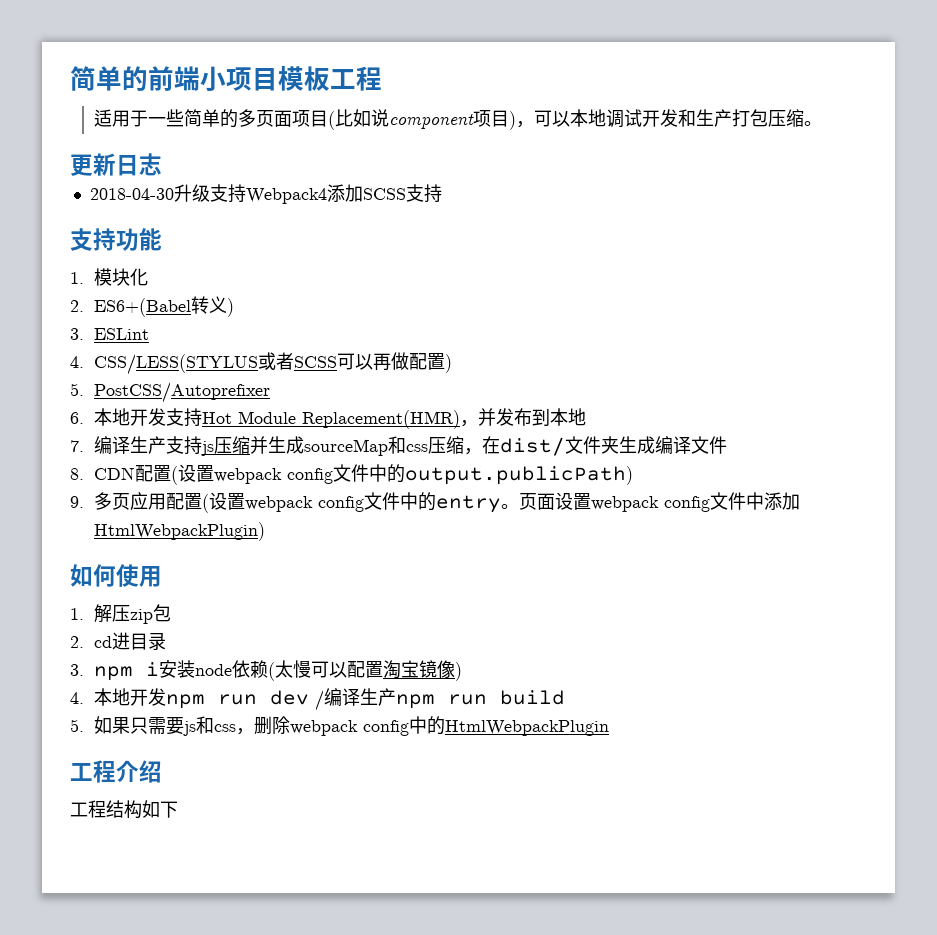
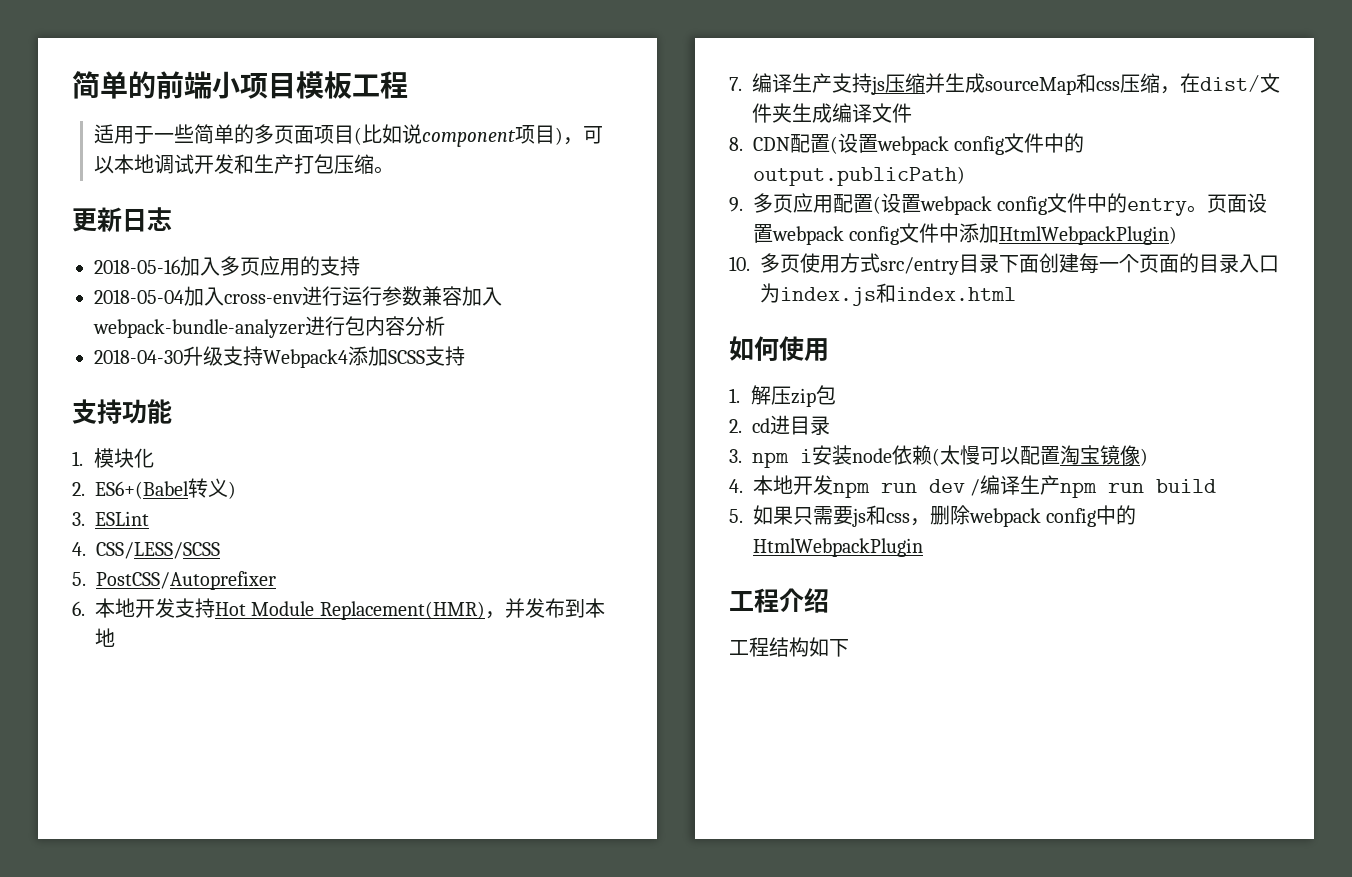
+ 2018-05-16加入多页应用的支持
+ 2018-05-04加入cross-env进行运行参数兼容加入webpack-bundle-analyzer进行包内容分析
- 4. CSS/LESS(STYLUS或者SCSS可以再做配置)
+ 4. CSS/LESS/SCSS
+ 10.多页使用方式src/entry目录下面创建每一个页面的目录入口为index.js和index.html

